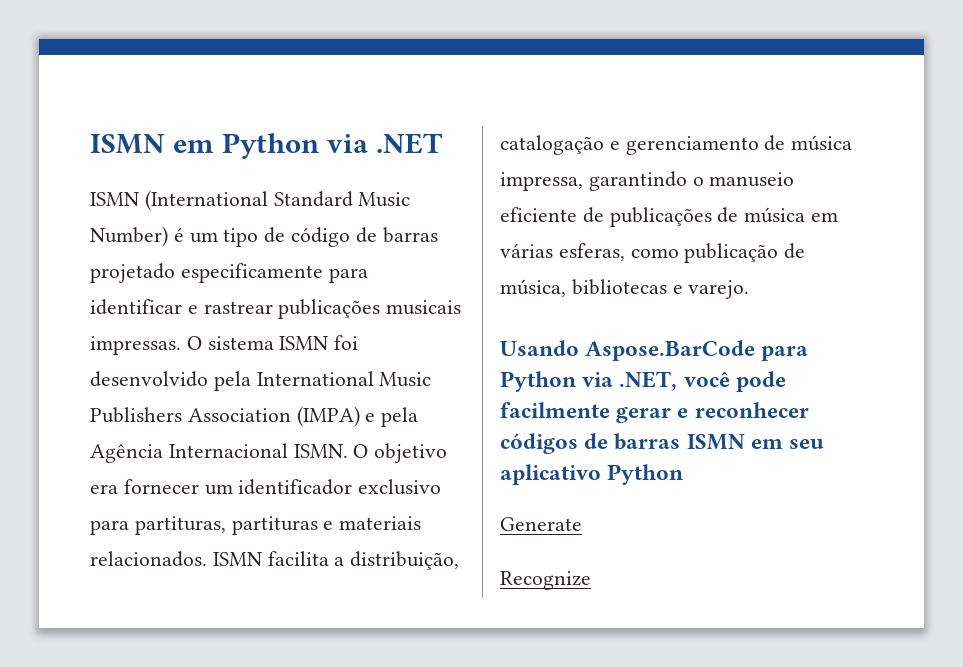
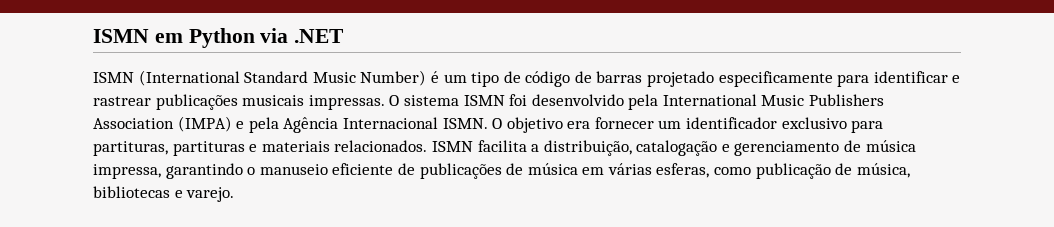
- Usando Aspose.BarCode para Python via .NET, você pode facilmente gerar e reconhecer códigos de barras ISMN em seu aplicativo Python
- Generate
- Recognize

